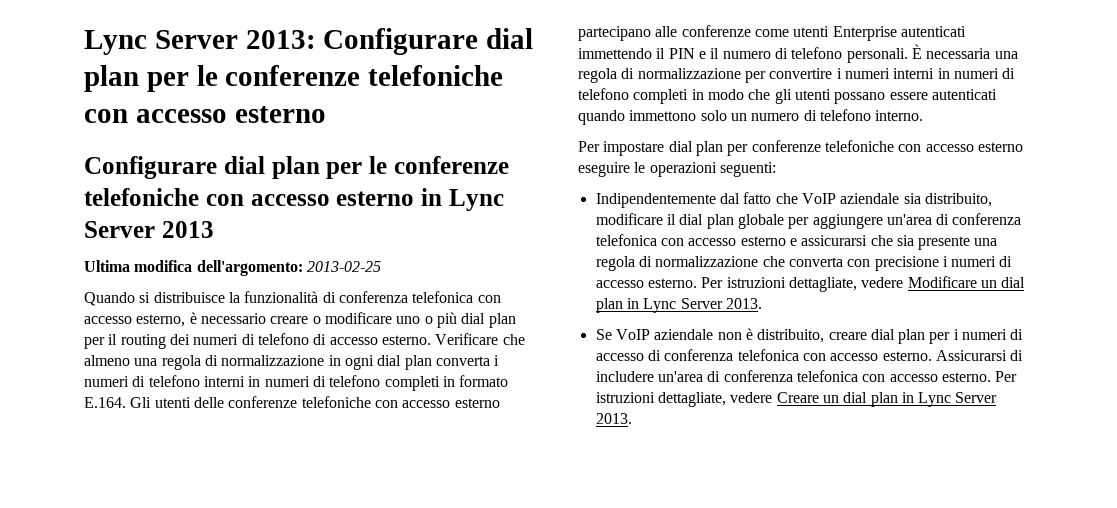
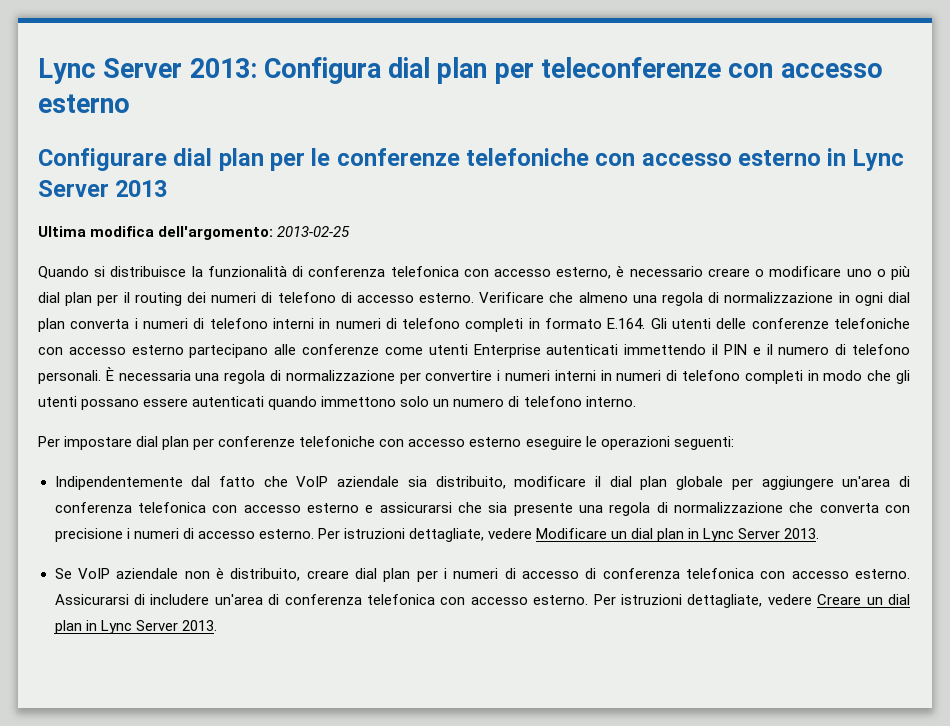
- Lync Server 2013: Configurare dial plan per le conferenze telefoniche con accesso esterno
+ Lync Server 2013: Configura dial plan per teleconferenze con accesso esterno

